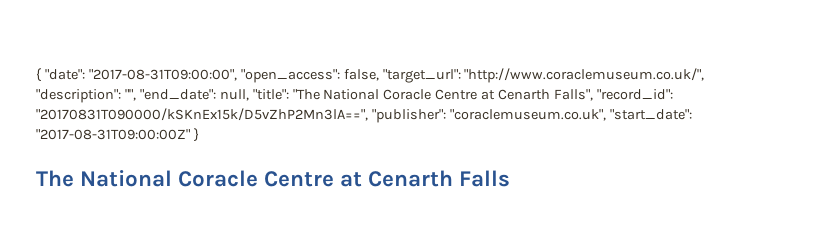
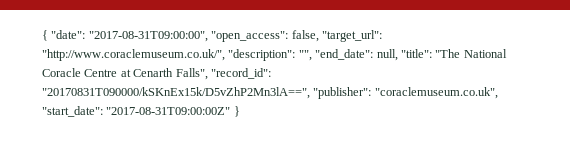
- The National Coracle Centre at Cenarth Falls

